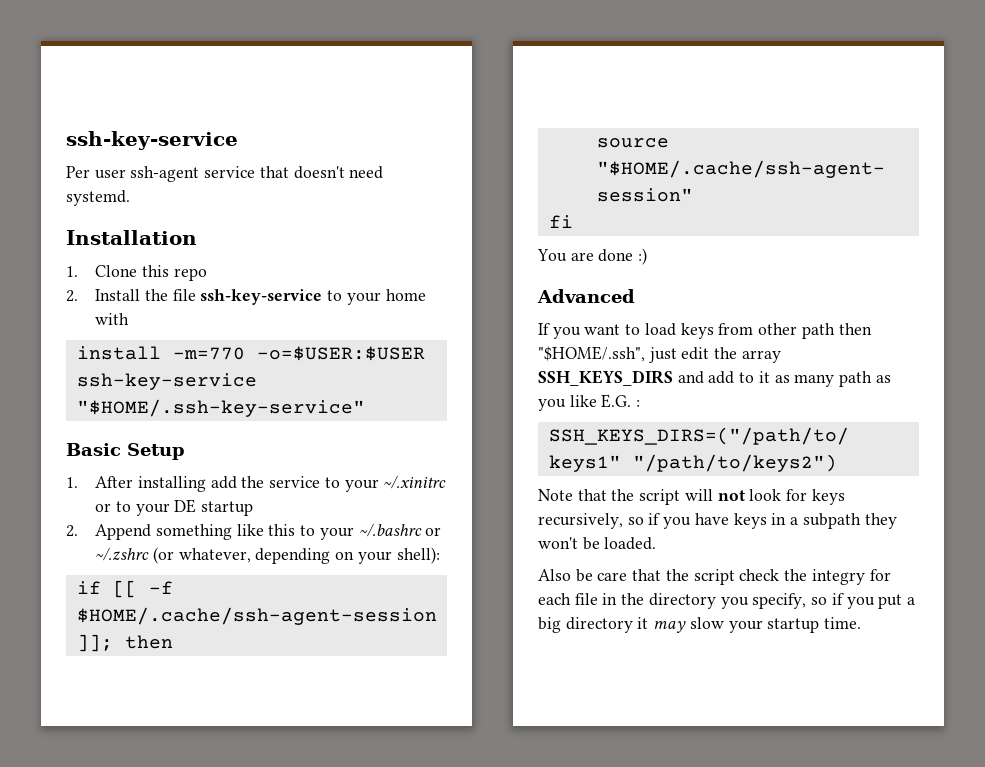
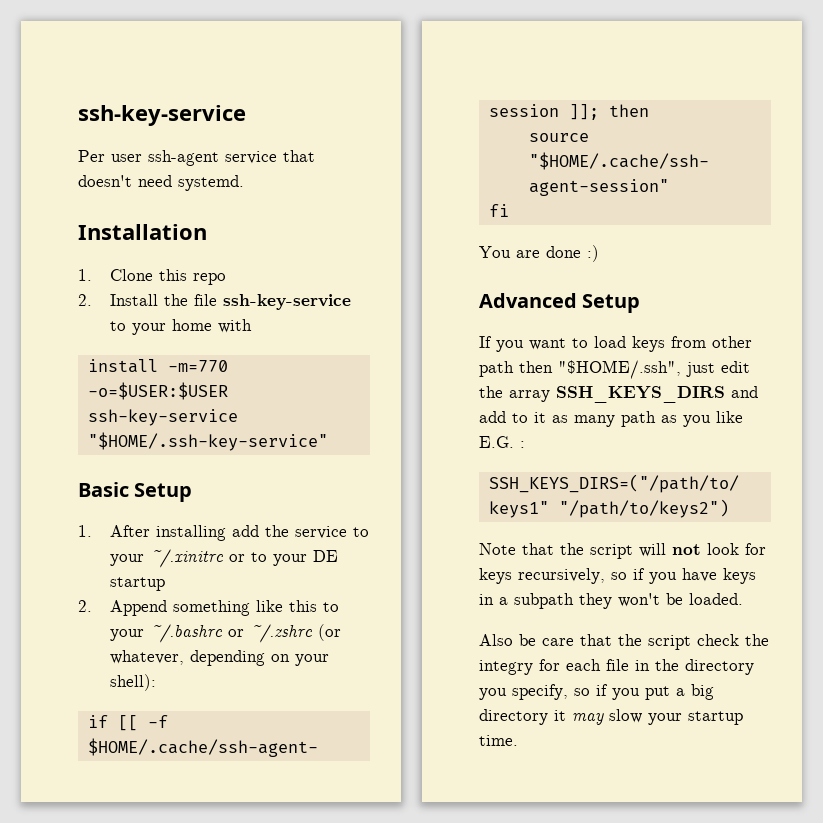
- Advanced
+ Advanced Setup

